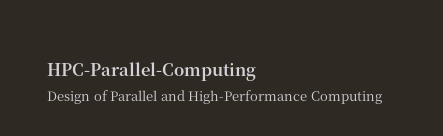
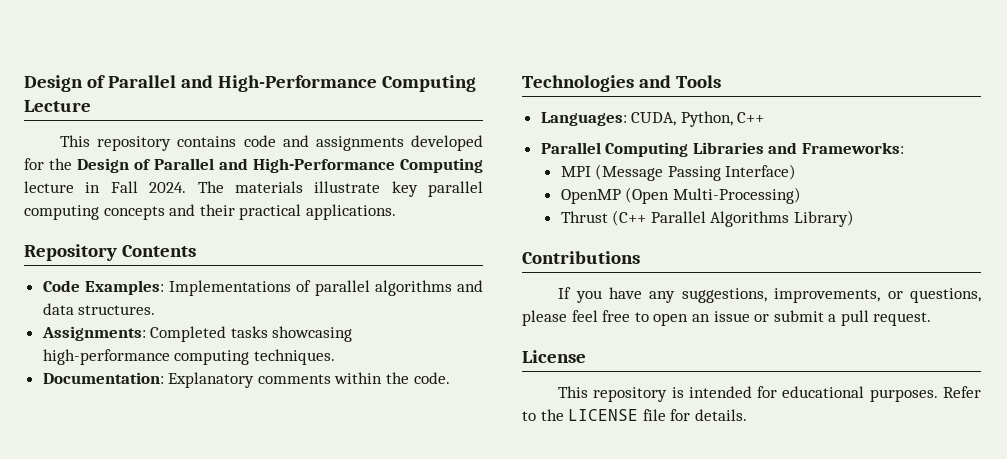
- HPC-Parallel-Computing
- Design of Parallel and High-Performance Computing
+ Design of Parallel and High-Performance Computing Lecture
+ This repository contains code and assignments developed for the Design of Parallel and High-Performance Computing lecture in Fall 2024. The materials illustrate key parallel computing concepts and their practical applications.
+ Repository Contents
+ Code Examples: Implementations of parallel algorithms and data structures.
+ Assignments: Completed tasks showcasing high-performance computing techniques.
+ Documentation: Explanatory comments within the code.
+ Technologies and Tools
+ Languages: CUDA, Python, C++
+ Parallel Computing Libraries and Frameworks:
+ MPI (Message Passing Interface)
+ OpenMP (Open Multi-Processing)
+ Thrust (C++ Parallel Algorithms Library)
+ Contributions
+ If you have any suggestions, improvements, or questions, please feel free to open an issue or submit a pull request.
+ License
+ This repository is intended for educational purposes. Refer to the LICENSE file for details.

